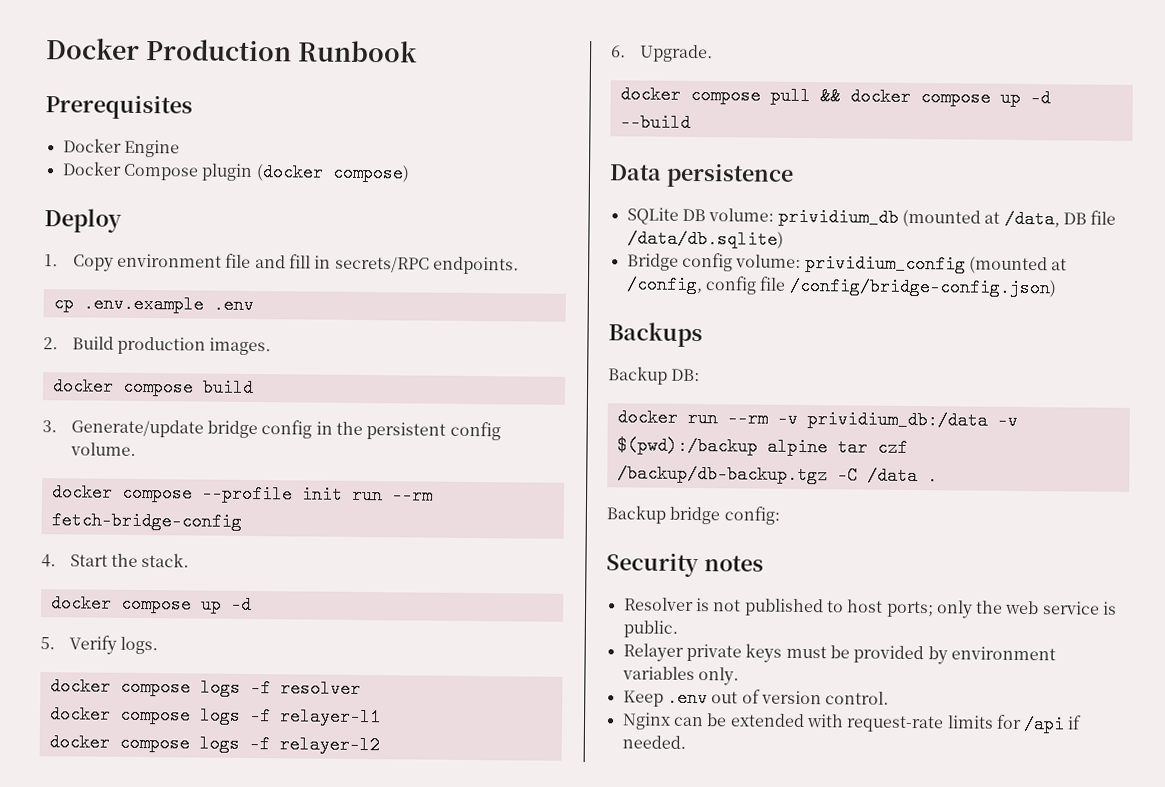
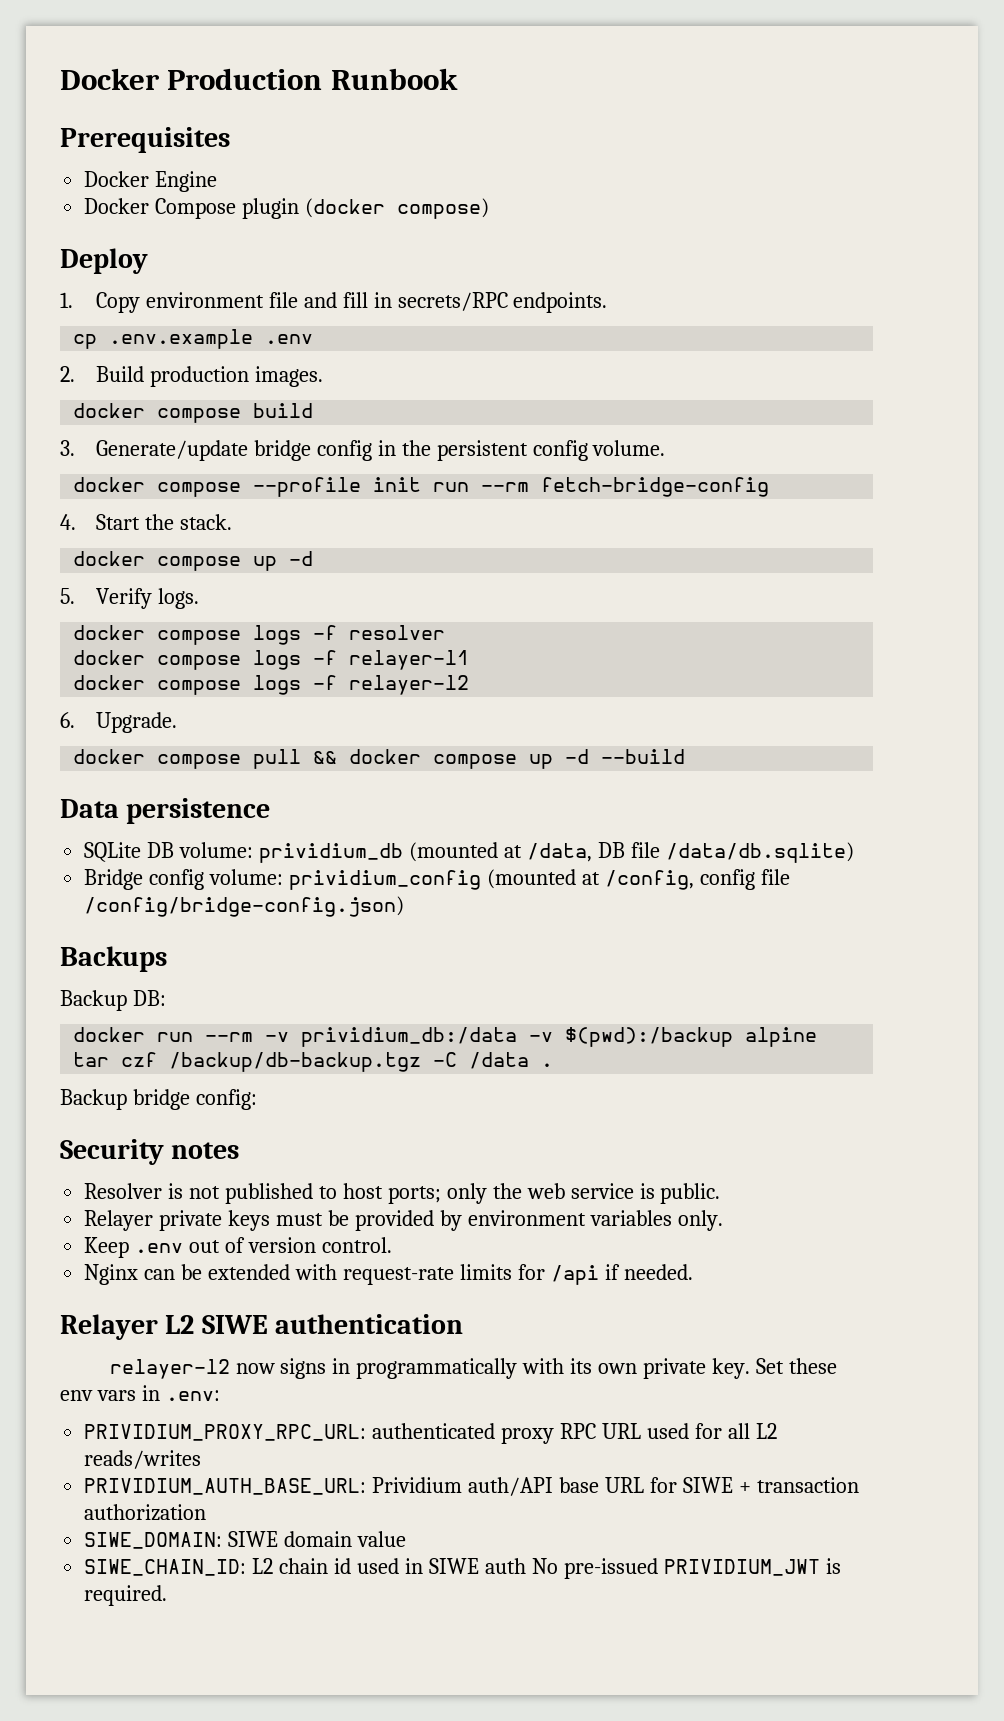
+ Relayer L2 SIWE authentication
+ relayer-l2 now signs in programmatically with its own private key. Set these env vars in .env:
+ PRIVIDIUM_PROXY_RPC_URL: authenticated proxy RPC URL used for all L2 reads/writes
+ PRIVIDIUM_AUTH_BASE_URL: Prividium auth/API base URL for SIWE + transaction authorization
+ SIWE_DOMAIN: SIWE domain value
+ SIWE_CHAIN_ID: L2 chain id used in SIWE auth No pre-issued PRIVIDIUM_JWT is required.

